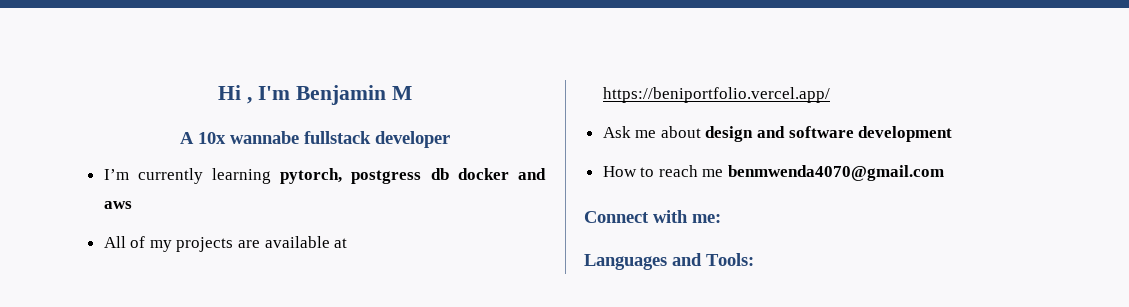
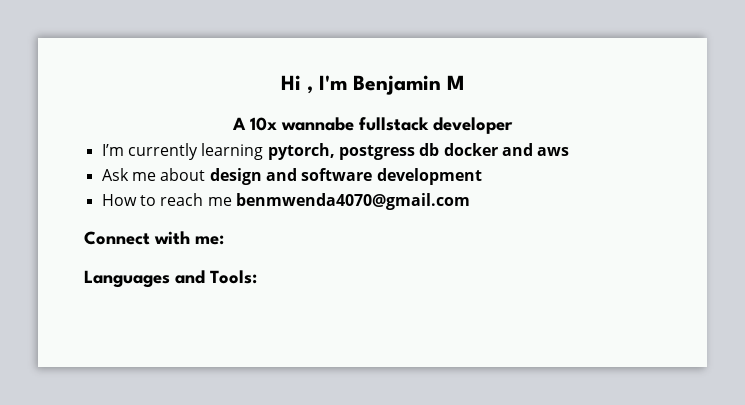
- All of my projects are available at https://beniportfolio.vercel.app/

